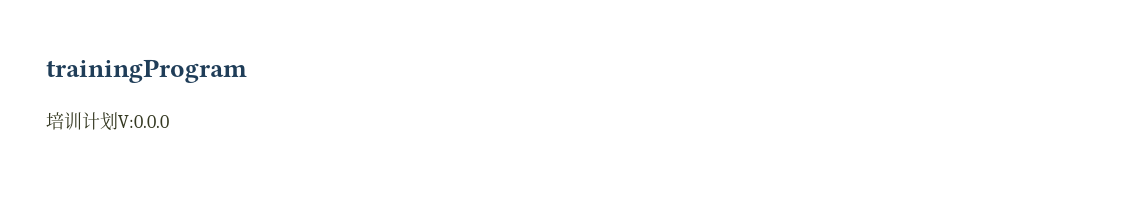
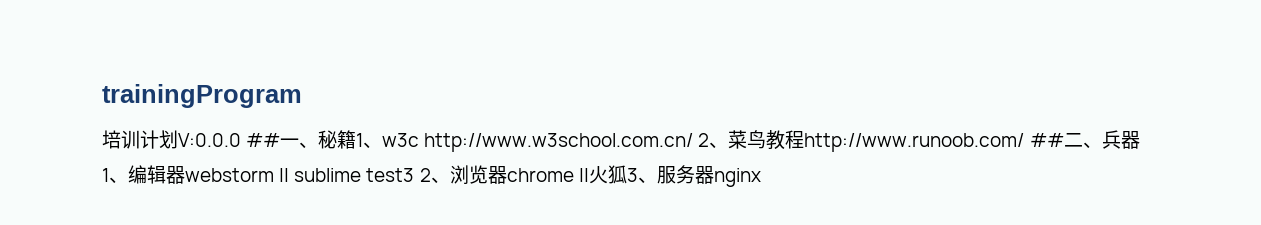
- 培训计划V:0.0.0
+ 培训计划V:0.0.0 ##一、秘籍1、w3c http://www.w3school.com.cn/ 2、菜鸟教程http://www.runoob.com/ ##二、兵器1、编辑器webstorm || sublime test3 2、浏览器chrome ||火狐3、服务器nginx

